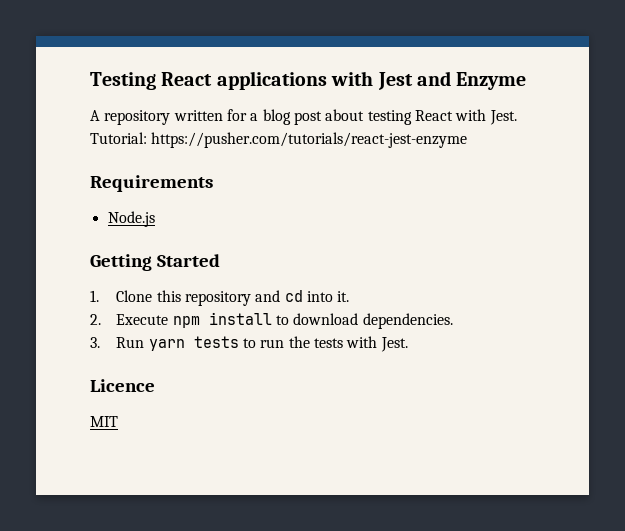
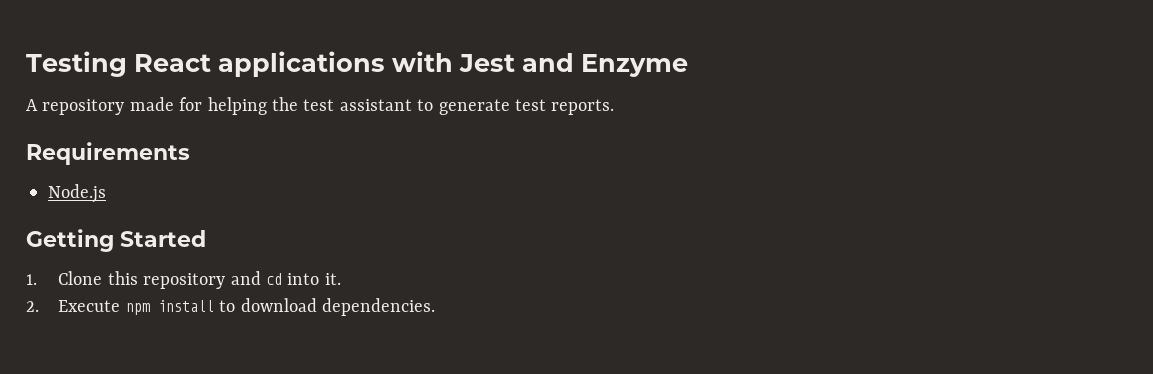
- A repository written for a blog post about testing React with Jest. Tutorial: https://pusher.com/tutorials/react-jest-enzyme
+ A repository made for helping the test assistant to generate test reports.
- 3. Run yarn tests to run the tests with Jest.
- Licence
- MIT

